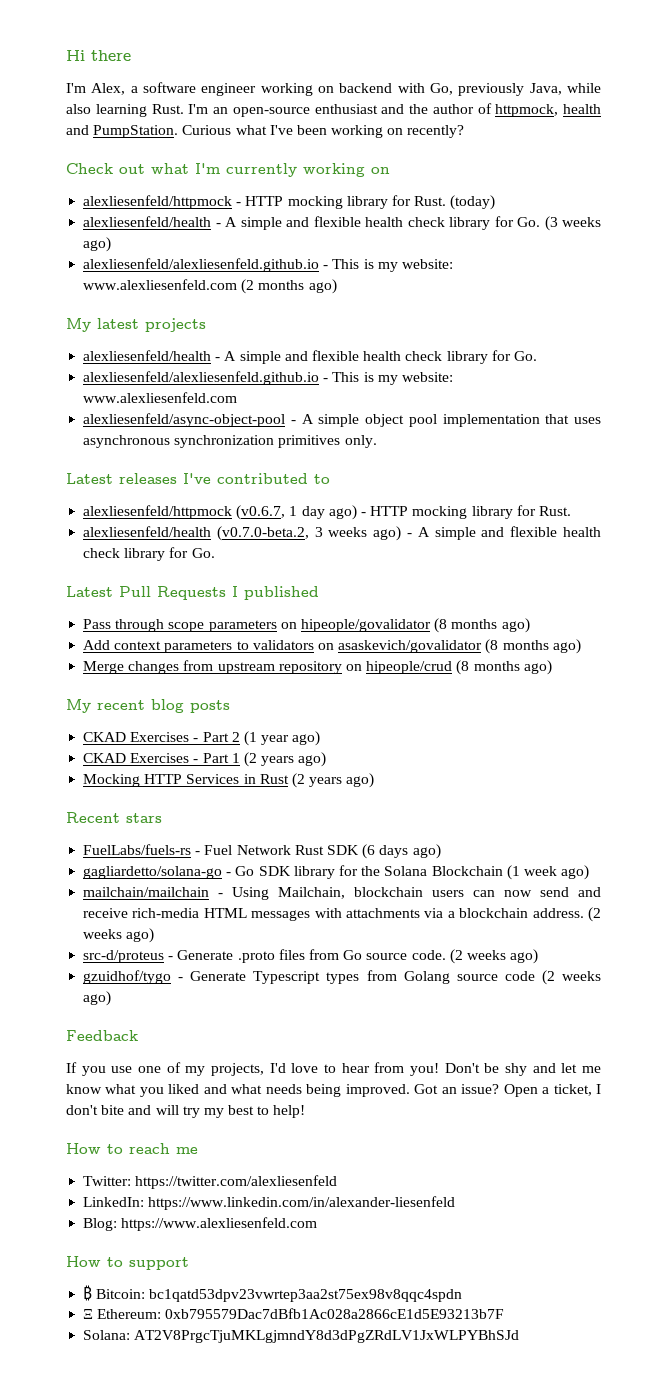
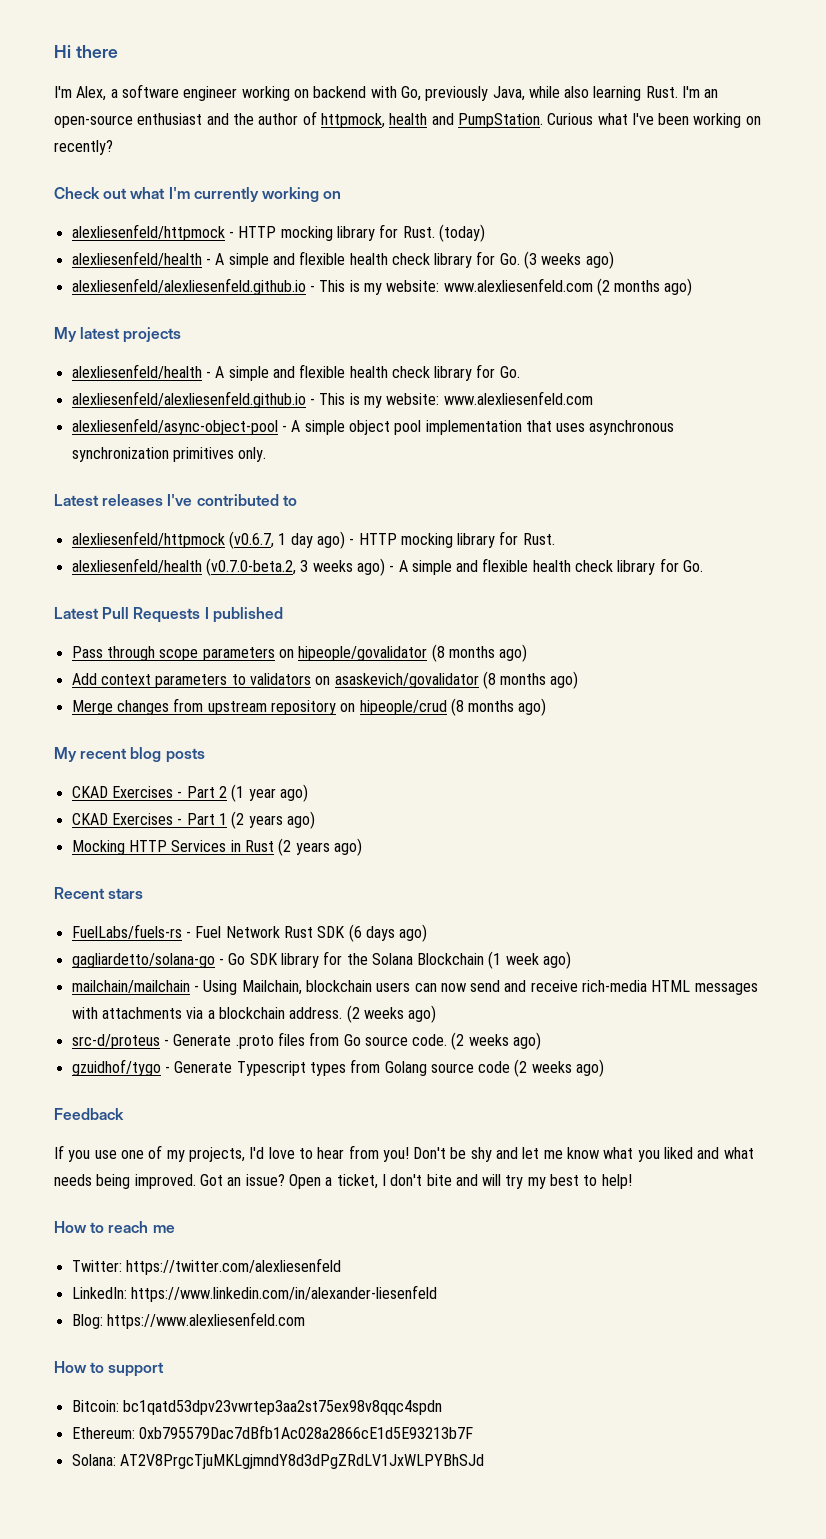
- ₿ Bitcoin: bc1qatd53dpv23vwrtep3aa2st75ex98v8qqc4spdn
+ Bitcoin: bc1qatd53dpv23vwrtep3aa2st75ex98v8qqc4spdn
- Ξ Ethereum: 0xb795579Dac7dBfb1Ac028a2866cE1d5E93213b7F
+ Ethereum: 0xb795579Dac7dBfb1Ac028a2866cE1d5E93213b7F

